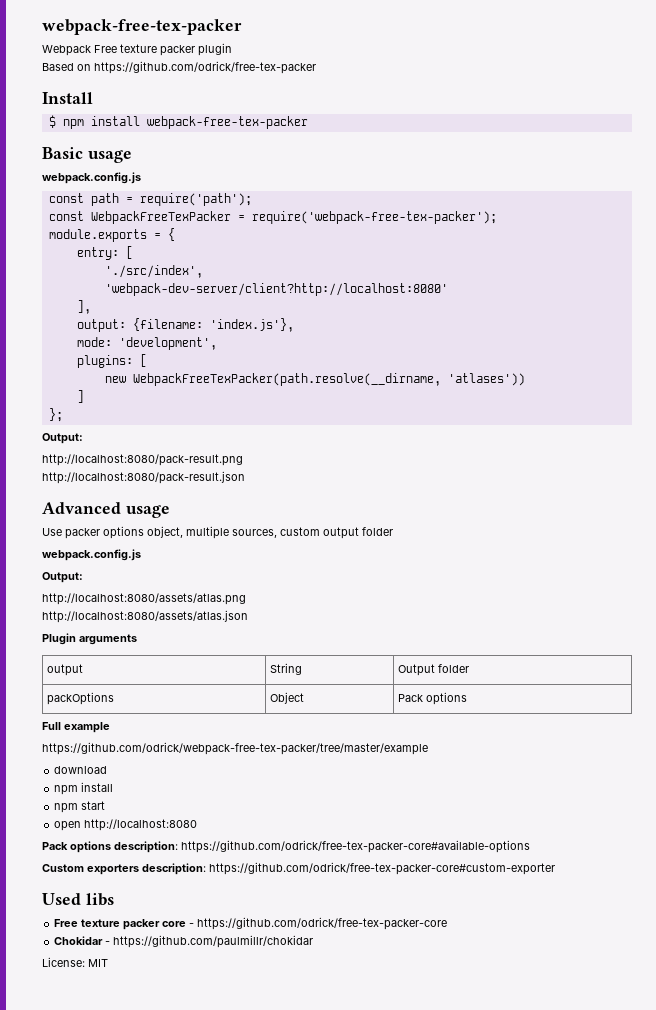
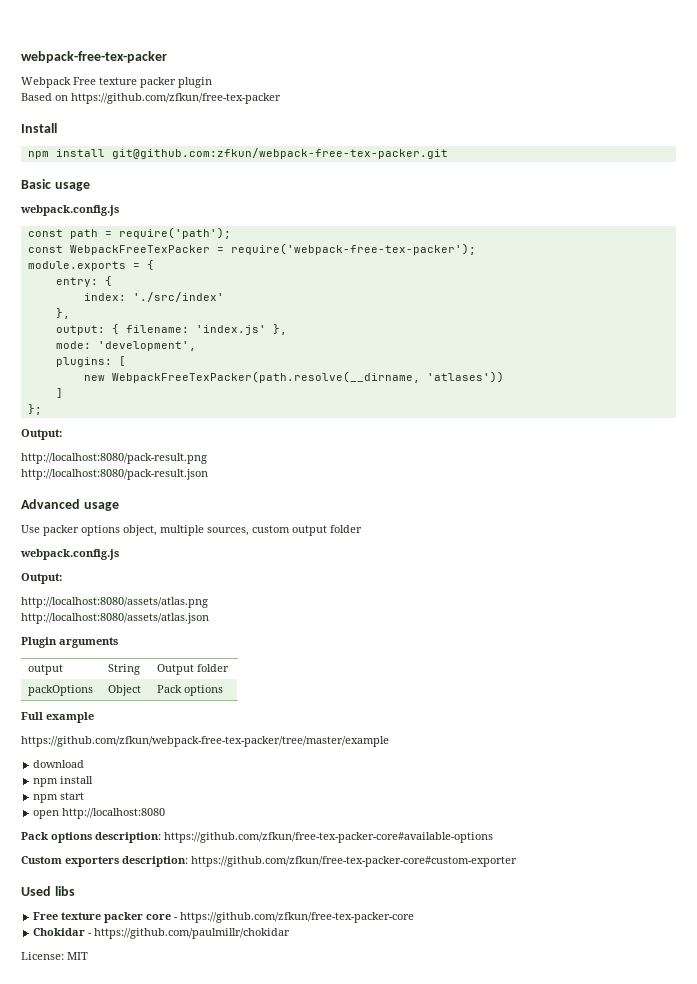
- Based on https://github.com/odrick/free-tex-packer
+ Based on https://github.com/zfkun/free-tex-packer
- $ npm install webpack-free-tex-packer
+ npm install git@github.com:zfkun/webpack-free-tex-packer.git
- entry: [
- './src/index',
- 'webpack-dev-server/client?http://localhost:8080'
- ],
- output: {filename: 'index.js'},
+ entry: {
+ index: './src/index'
+ },
+ output: { filename: 'index.js' },
- https://github.com/odrick/webpack-free-tex-packer/tree/master/example
+ https://github.com/zfkun/webpack-free-tex-packer/tree/master/example
- Pack options description: https://github.com/odrick/free-tex-packer-core#available-options
+ Pack options description: https://github.com/zfkun/free-tex-packer-core#available-options
- Custom exporters description: https://github.com/odrick/free-tex-packer-core#custom-exporter
+ Custom exporters description: https://github.com/zfkun/free-tex-packer-core#custom-exporter
- Free texture packer core - https://github.com/odrick/free-tex-packer-core
+ Free texture packer core - https://github.com/zfkun/free-tex-packer-core

